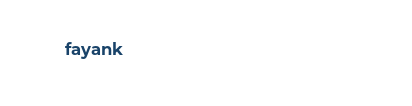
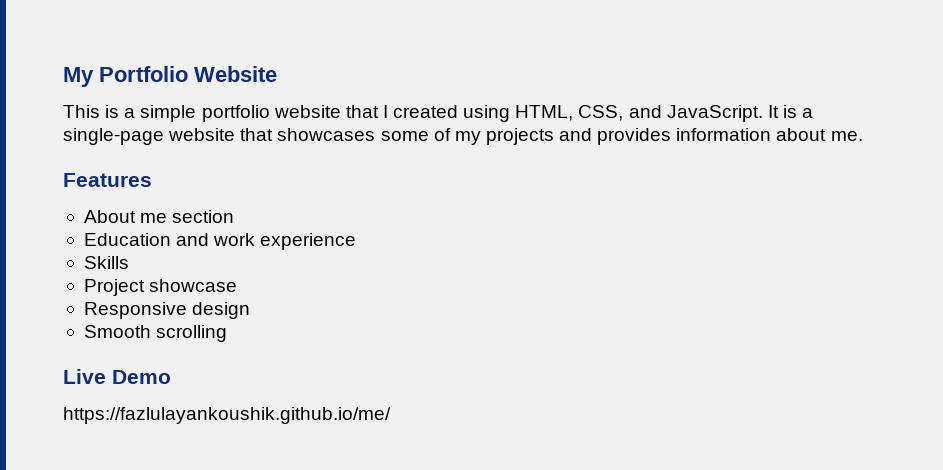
- fayank
+ My Portfolio Website
+ This is a simple portfolio website that I created using HTML, CSS, and JavaScript. It is a single-page website that showcases some of my projects and provides information about me.
+ Features
+ About me section
+ Education and work experience
+ Skills
+ Project showcase
+ Responsive design
+ Smooth scrolling
+ Live Demo
+ https://fazlulayankoushik.github.io/me/

